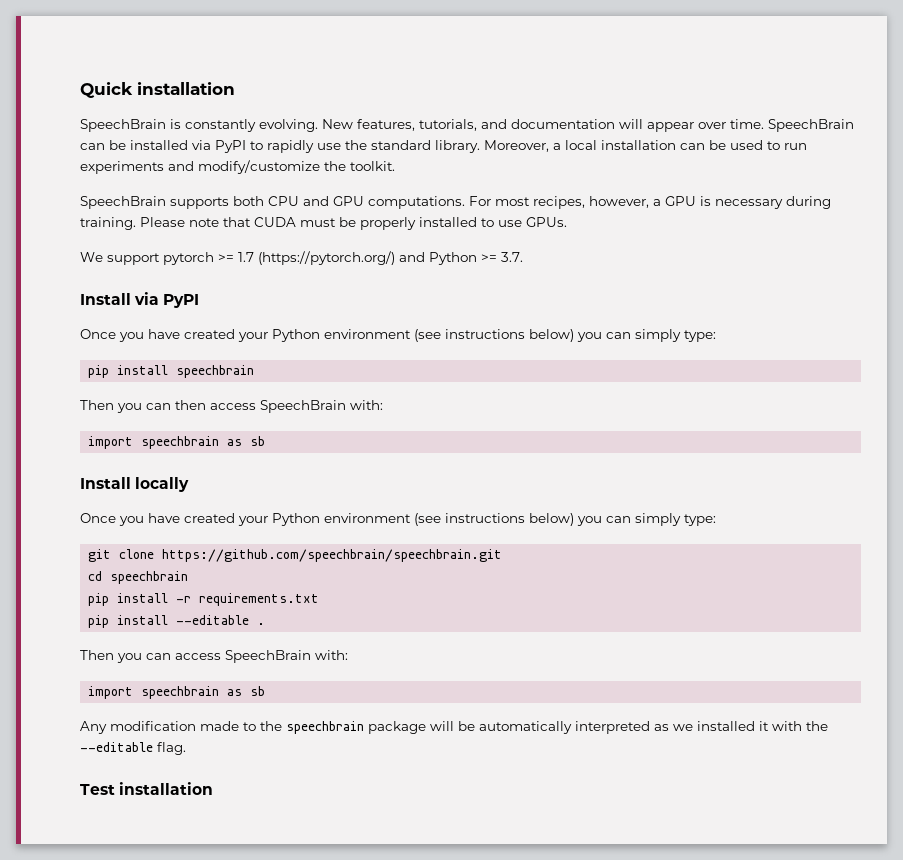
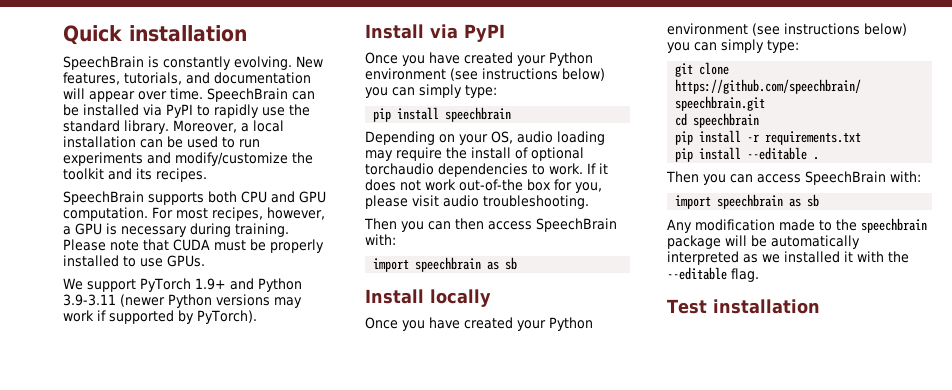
- Moreover, a local installation can be used to run experiments and modify/customize the toolkit.
+ Moreover, a local installation can be used to run experiments and modify/customize the toolkit and its recipes.
- SpeechBrain supports both CPU and GPU computations.
+ SpeechBrain supports both CPU and GPU computation.
- We support pytorch >= 1.7 (https://pytorch.org/) and Python >= 3.7.
+ We support PyTorch 1.9+ and Python 3.9-3.11 (newer Python versions may work if supported by PyTorch).
+ Depending on your OS, audio loading may require the install of optional torchaudio dependencies to work. If it does not work out-of-the box for you, please visit audio troubleshooting.

